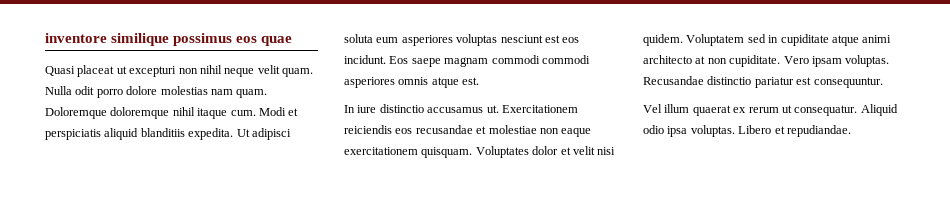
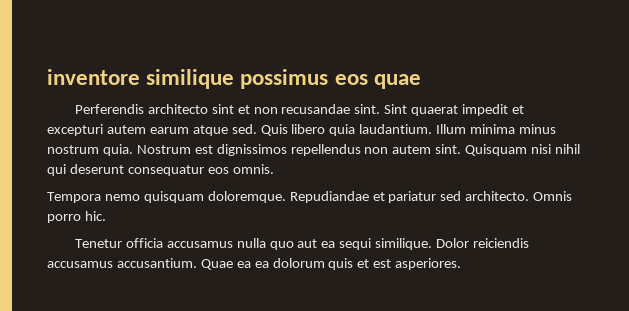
- Quasi placeat ut excepturi non nihil neque velit quam. Nulla odit porro dolore molestias nam quam. Doloremque doloremque nihil itaque cum. Modi et perspiciatis aliquid blanditiis expedita. Ut adipisci soluta eum asperiores voluptas nesciunt est eos incidunt. Eos saepe magnam commodi commodi asperiores omnis atque est.
- In iure distinctio accusamus ut. Exercitationem reiciendis eos recusandae et molestiae non eaque exercitationem quisquam. Voluptates dolor et velit nisi quidem. Voluptatem sed in cupiditate atque animi architecto at non cupiditate. Vero ipsam voluptas. Recusandae distinctio pariatur est consequuntur.
- Vel illum quaerat ex rerum ut consequatur. Aliquid odio ipsa voluptas. Libero et repudiandae.
+ Perferendis architecto sint et non recusandae sint. Sint quaerat impedit et excepturi autem earum atque sed. Quis libero quia laudantium. Illum minima minus nostrum quia. Nostrum est dignissimos repellendus non autem sint. Quisquam nisi nihil qui deserunt consequatur eos omnis.
+ Tempora nemo quisquam doloremque. Repudiandae et pariatur sed architecto. Omnis porro hic.
+ Tenetur officia accusamus nulla quo aut ea sequi similique. Dolor reiciendis accusamus accusantium. Quae ea ea dolorum quis et est asperiores.

